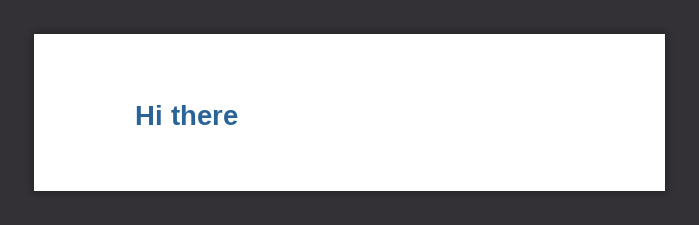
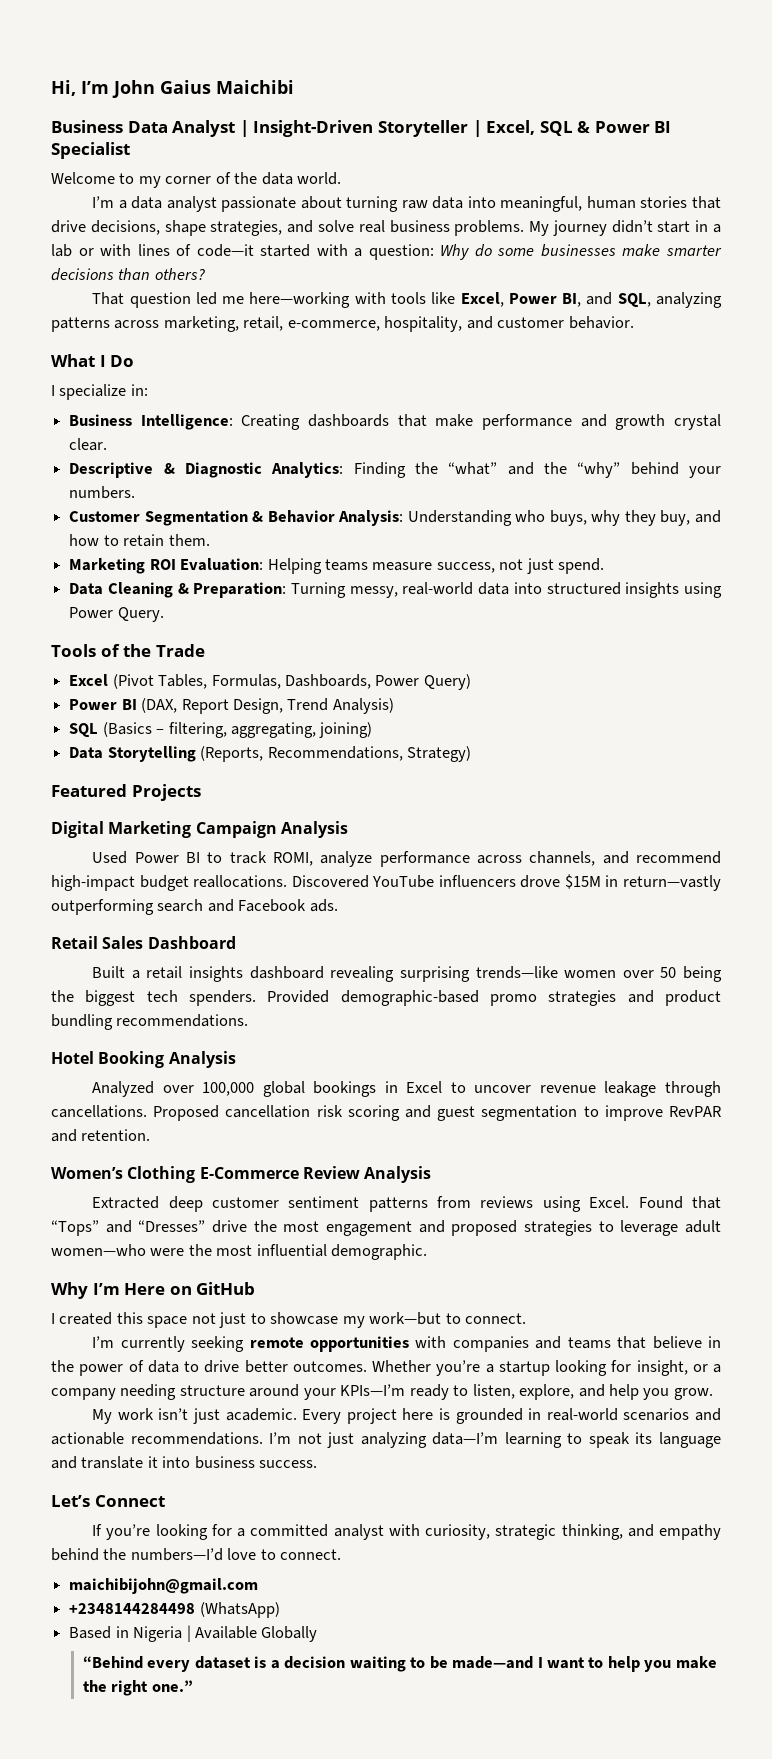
- Hi there
+ Hi, I’m John Gaius Maichibi
+ Business Data Analyst | Insight-Driven Storyteller | Excel, SQL & Power BI Specialist
+ Welcome to my corner of the data world.
+ I’m a data analyst passionate about turning raw data into meaningful, human stories that drive decisions, shape strategies, and solve real business problems. My journey didn’t start in a lab or with lines of code—it started with a question: Why do some businesses make smarter decisions than others?
+ That question led me here—working with tools like Excel, Power BI, and SQL, analyzing patterns across marketing, retail, e-commerce, hospitality, and customer behavior.
+ What I Do
+ I specialize in:
+ Business Intelligence: Creating dashboards that make performance and growth crystal clear.
+ Descriptive & Diagnostic Analytics: Finding the “what” and the “why” behind your numbers.
+ Customer Segmentation & Behavior Analysis: Understanding who buys, why they buy, and how to retain them.
+ Marketing ROI Evaluation: Helping teams measure success, not just spend.
+ Data Cleaning & Preparation: Turning messy, real-world data into structured insights using Power Query.
+ Tools of the Trade
+ Excel (Pivot Tables, Formulas, Dashboards, Power Query)
+ Power BI (DAX, Report Design, Trend Analysis)
+ SQL (Basics – filtering, aggregating, joining)
+ Data Storytelling (Reports, Recommendations, Strategy)
+ Featured Projects
+ Digital Marketing Campaign Analysis
+ Used Power BI to track ROMI, analyze performance across channels, and recommend high-impact budget reallocations. Discovered YouTube influencers drove $15M in return—vastly outperforming search and Facebook ads.
+ Retail Sales Dashboard
+ Built a retail insights dashboard revealing surprising trends—like women over 50 being the biggest tech spenders. Provided demographic-based promo strategies and product bundling recommendations.
+ Hotel Booking Analysis
+ Analyzed over 100,000 global bookings in Excel to uncover revenue leakage through cancellations. Proposed cancellation risk scoring and guest segmentation to improve RevPAR and retention.
+ Women’s Clothing E-Commerce Review Analysis
+ Extracted deep customer sentiment patterns from reviews using Excel. Found that “Tops” and “Dresses” drive the most engagement and proposed strategies to leverage adult women—who were the most influential demographic.
+ Why I’m Here on GitHub
+ I created this space not just to showcase my work—but to connect.
+ I’m currently seeking remote opportunities with companies and teams that believe in the power of data to drive better outcomes. Whether you’re a startup looking for insight, or a company needing structure around your KPIs—I’m ready to listen, explore, and help you grow.
+ My work isn’t just academic. Every project here is grounded in real-world scenarios and actionable recommendations. I’m not just analyzing data—I’m learning to speak its language and translate it into business success.
+ Let’s Connect
+ If you’re looking for a committed analyst with curiosity, strategic thinking, and empathy behind the numbers—I’d love to connect.
+ maichibijohn@gmail.com
+ +2348144284498 (WhatsApp)
+ Based in Nigeria | Available Globally
+ “Behind every dataset is a decision waiting to be made—and I want to help you make the right one.”

